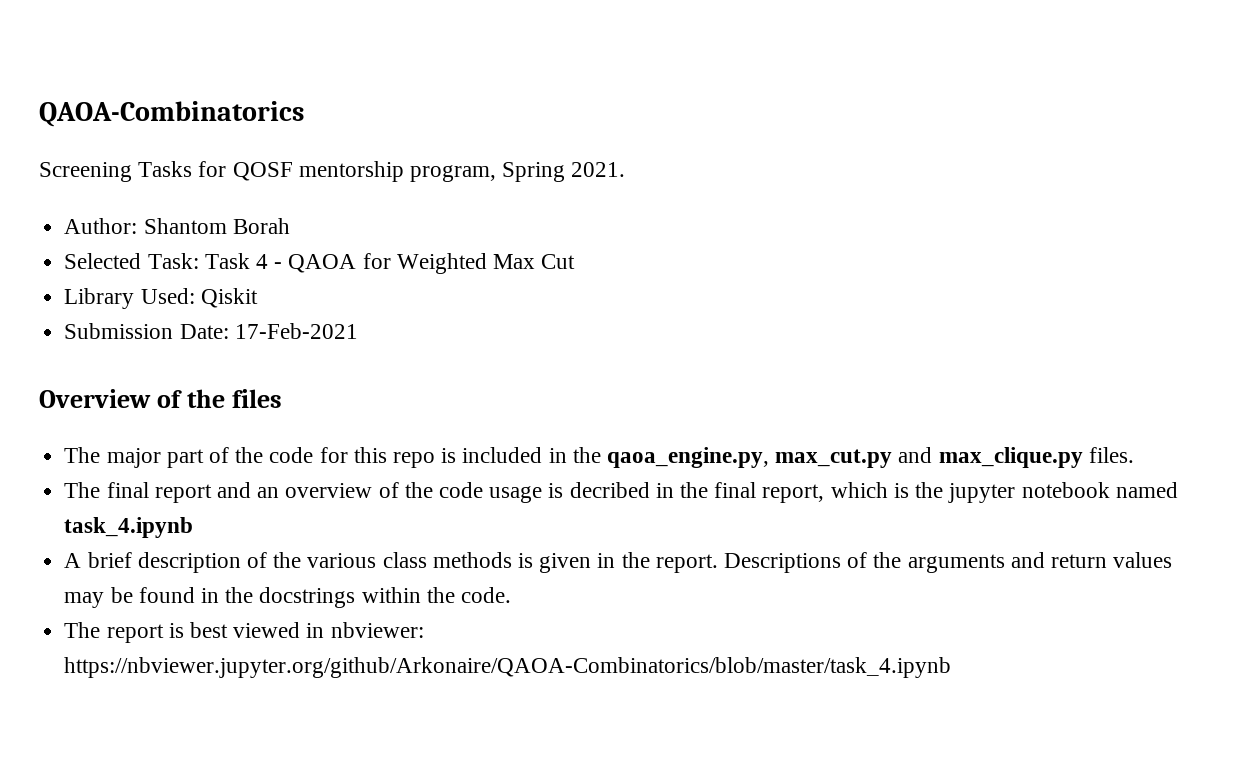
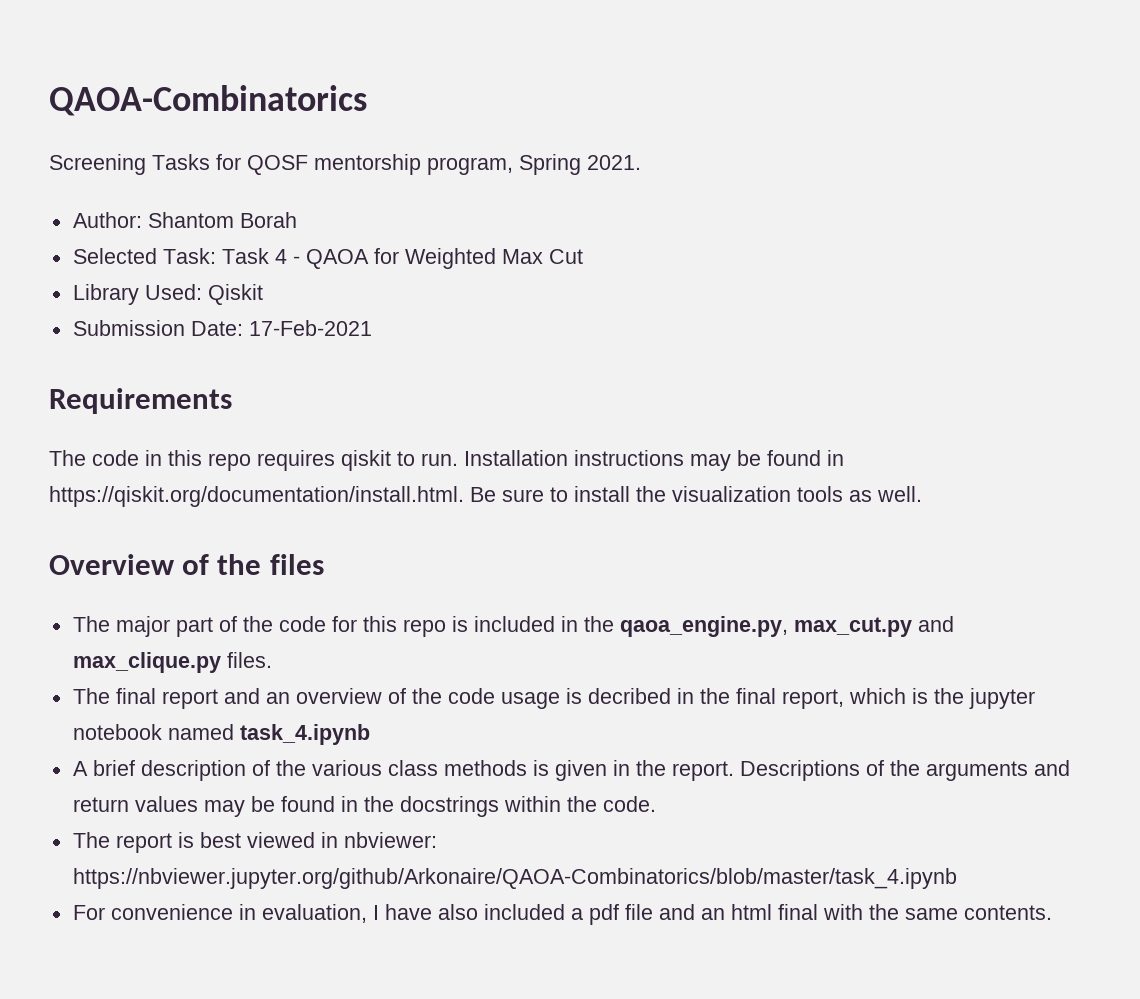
+ Requirements
+ The code in this repo requires qiskit to run. Installation instructions may be found in https://qiskit.org/documentation/install.html. Be sure to install the visualization tools as well.
+ For convenience in evaluation, I have also included a pdf file and an html final with the same contents.

